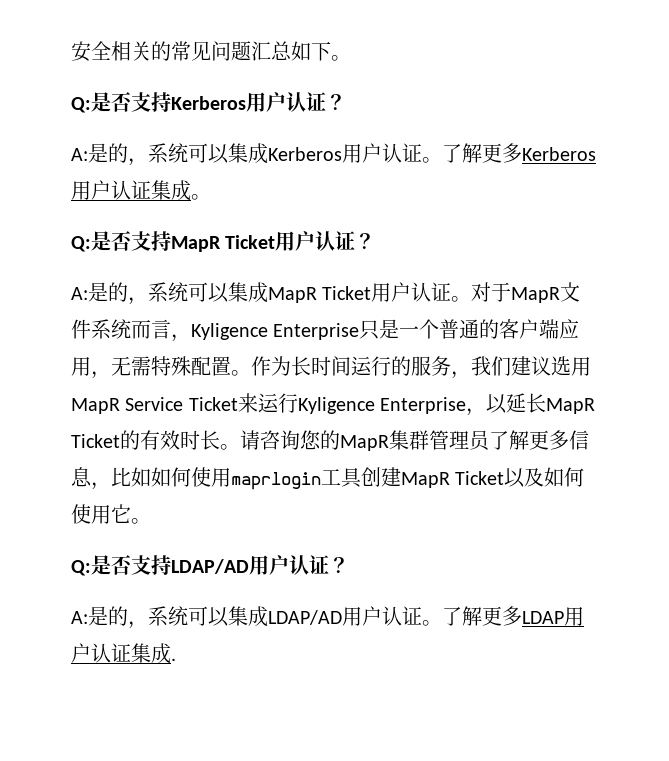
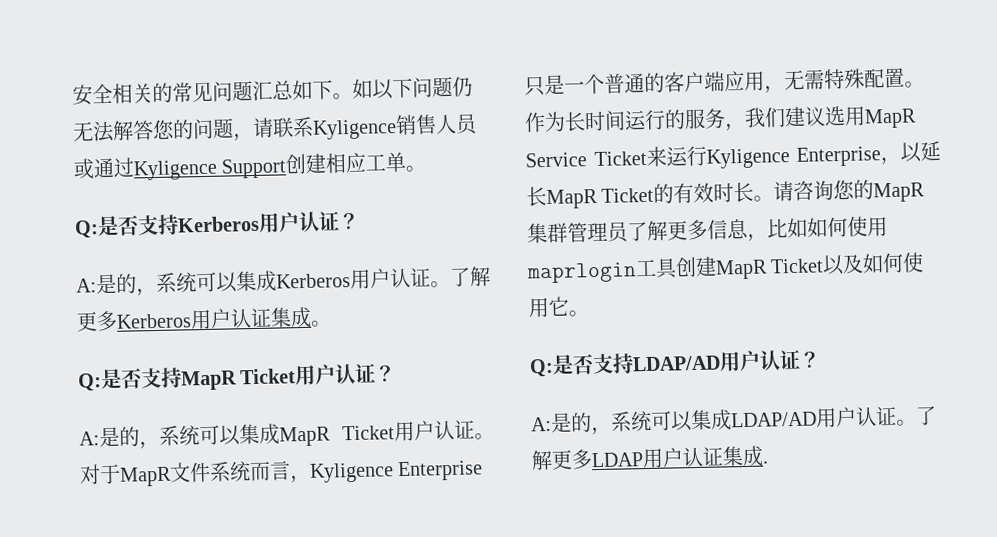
+ 如以下问题仍无法解答您的问题，请联系Kyligence销售人员或通过Kyligence Support创建相应工单。

